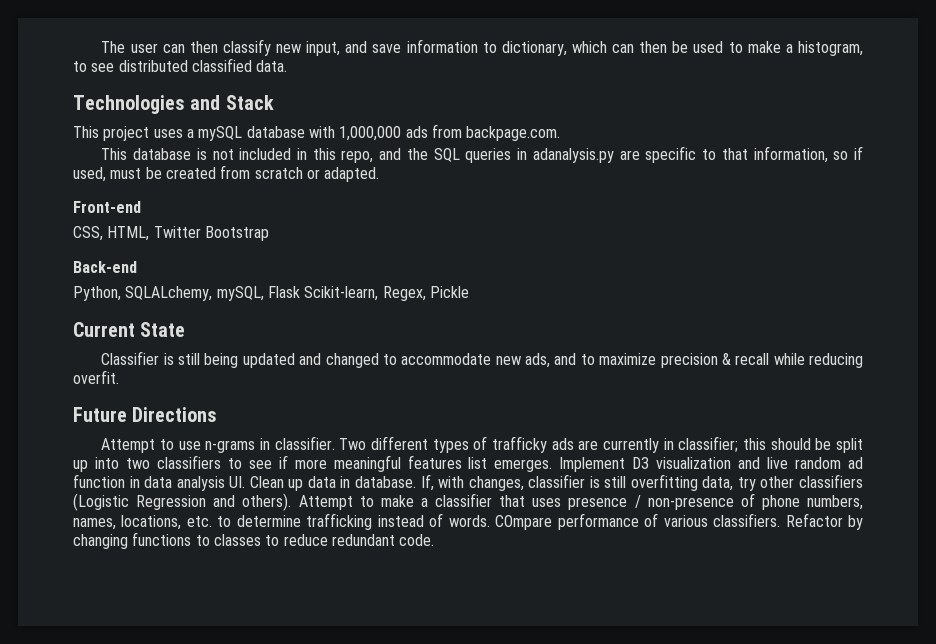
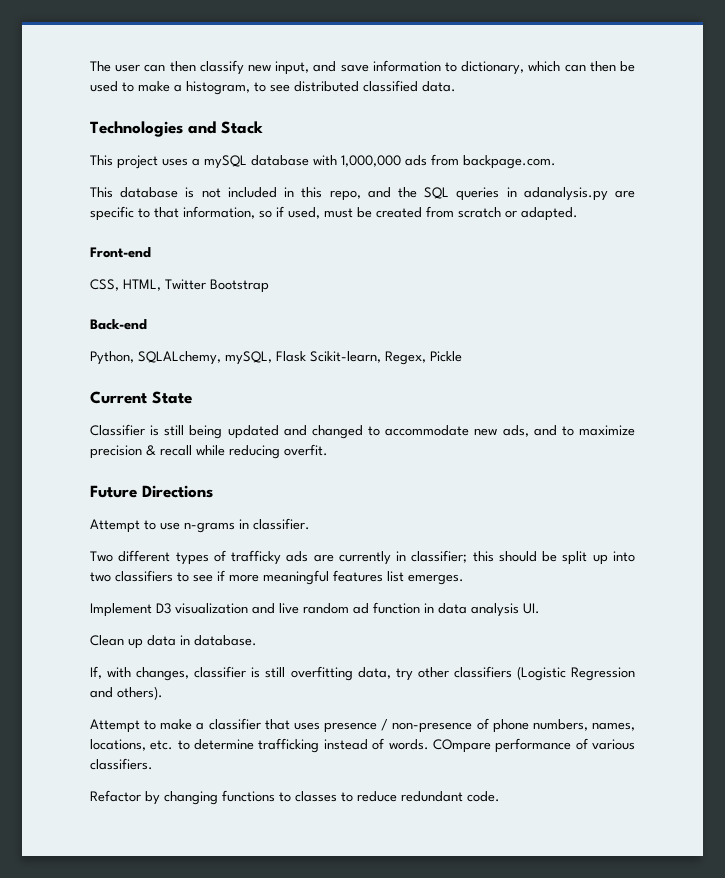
- Attempt to use n-grams in classifier. Two different types of trafficky ads are currently in classifier;
+ Attempt to use n-grams in classifier.
+ Two different types of trafficky ads are currently in classifier;
- this should be split up into two classifiers to see if more meaningful features list emerges. Implement D3 visualization and live random ad function in data analysis UI. Clean up data in database. If, with changes, classifier is still overfitting data, try other classifiers (Logistic Regression and others). Attempt to make a classifier that uses presence / non-presence of phone numbers, names, locations, etc. to determine trafficking instead of words.
+ this should be split up into two classifiers to see if more meaningful features list emerges.
+ Implement D3 visualization and live random ad function in data analysis UI.
+ Clean up data in database.
+ If, with changes, classifier is still overfitting data, try other classifiers (Logistic Regression and others).
+ Attempt to make a classifier that uses presence / non-presence of phone numbers, names, locations, etc. to determine trafficking instead of words.
- COmpare performance of various classifiers. Refactor by changing functions to classes to reduce redundant code.
+ COmpare performance of various classifiers.
+ Refactor by changing functions to classes to reduce redundant code.

